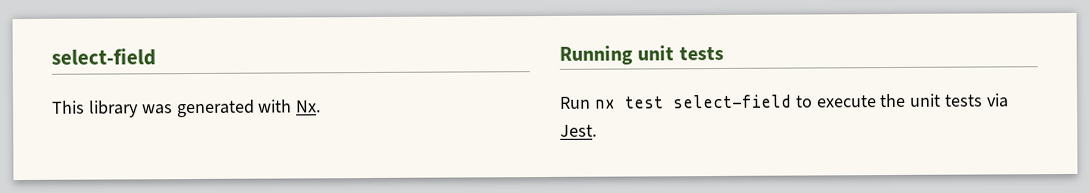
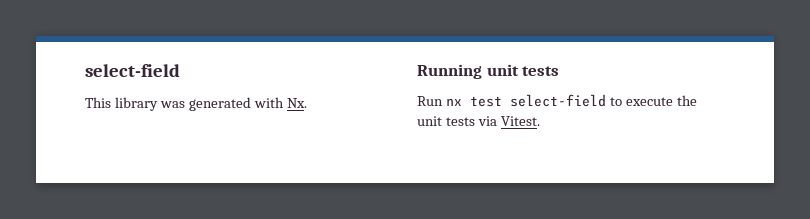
- Run nx test select-field to execute the unit tests via Jest.
+ Run nx test select-field to execute the unit tests via Vitest.

